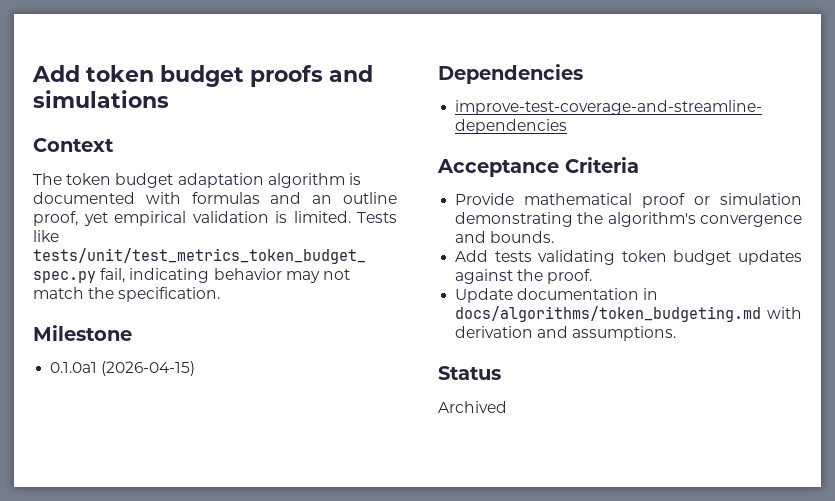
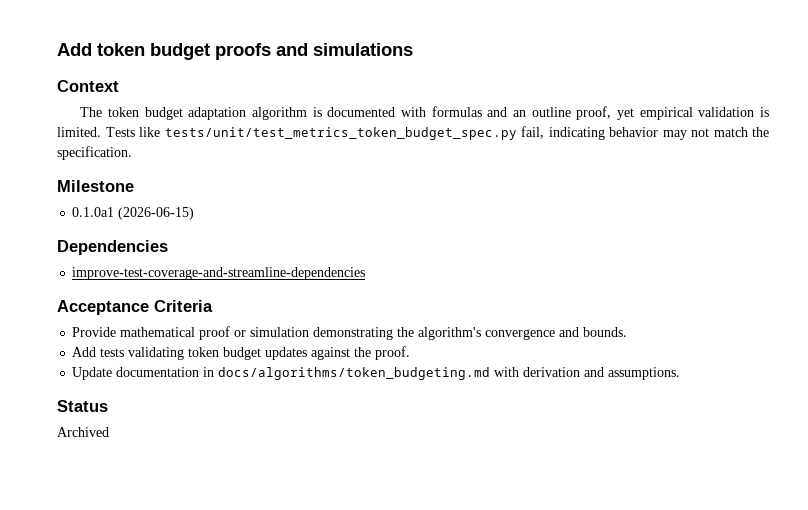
- 0.1.0a1 (2026-04-15)
+ 0.1.0a1 (2026-06-15)

